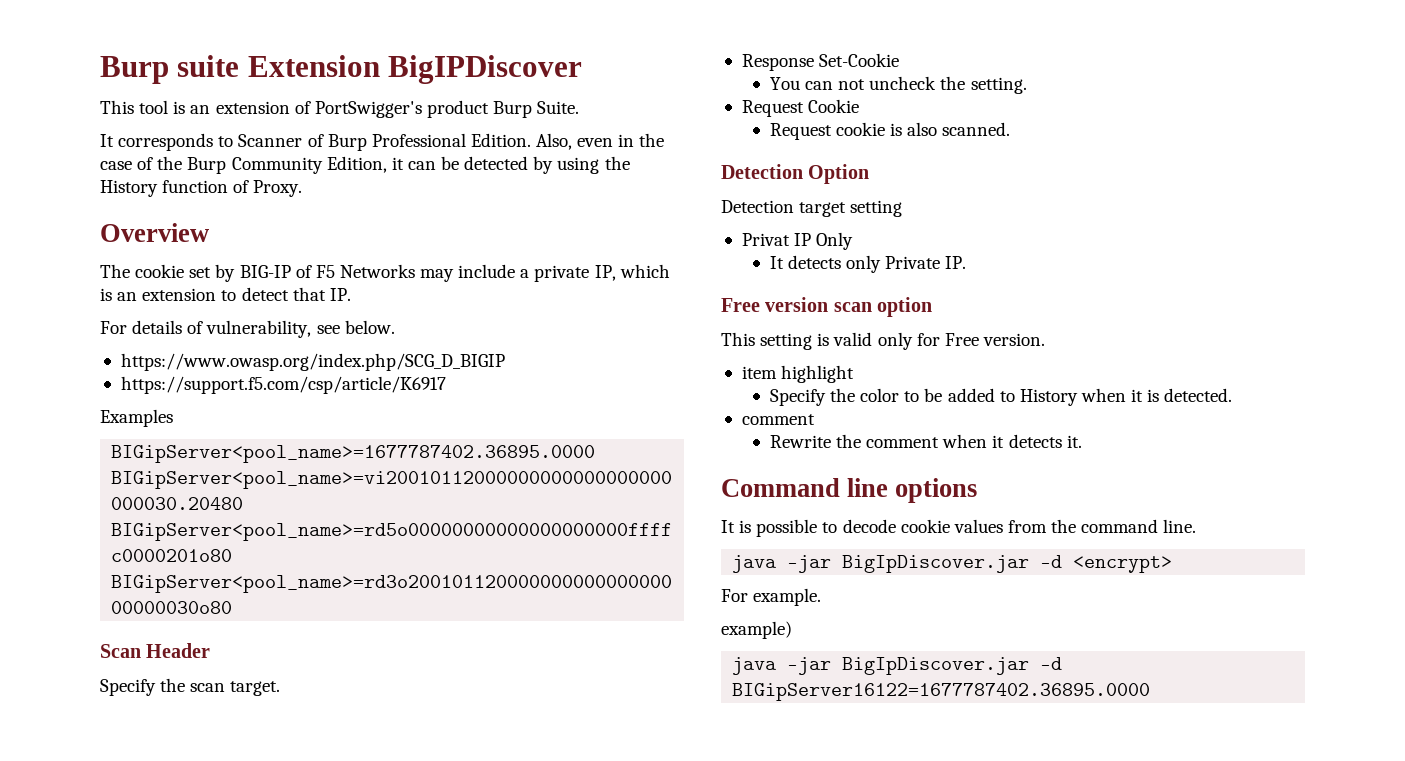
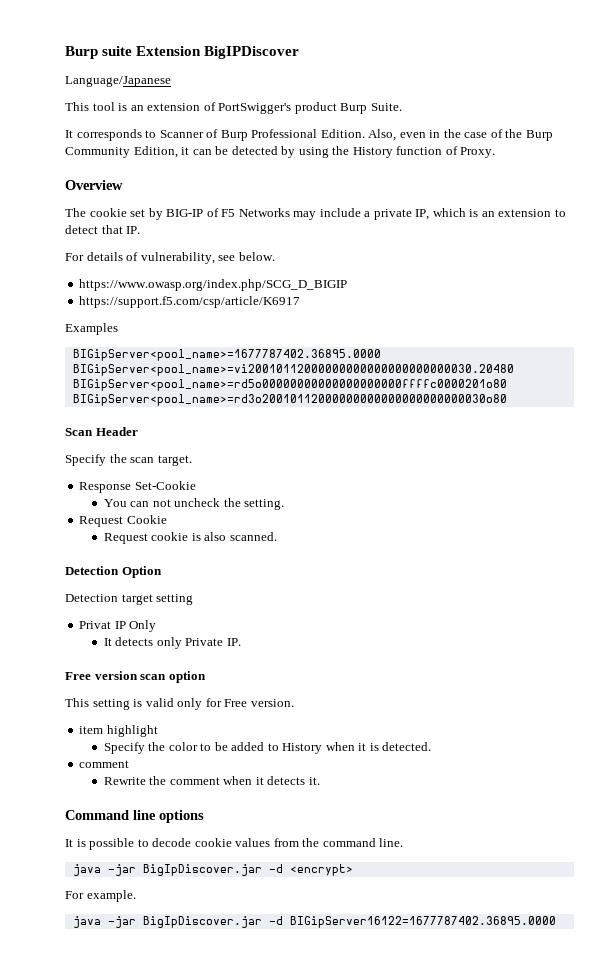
+ Language/Japanese
- example)

